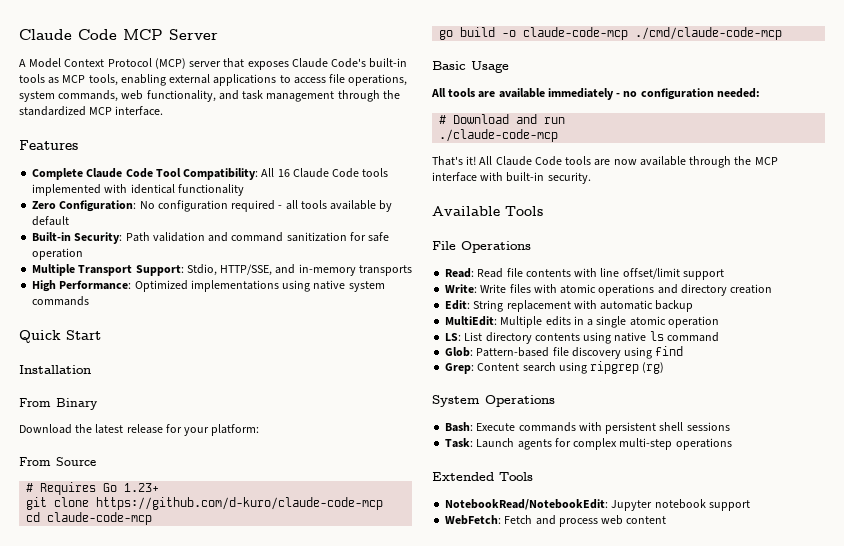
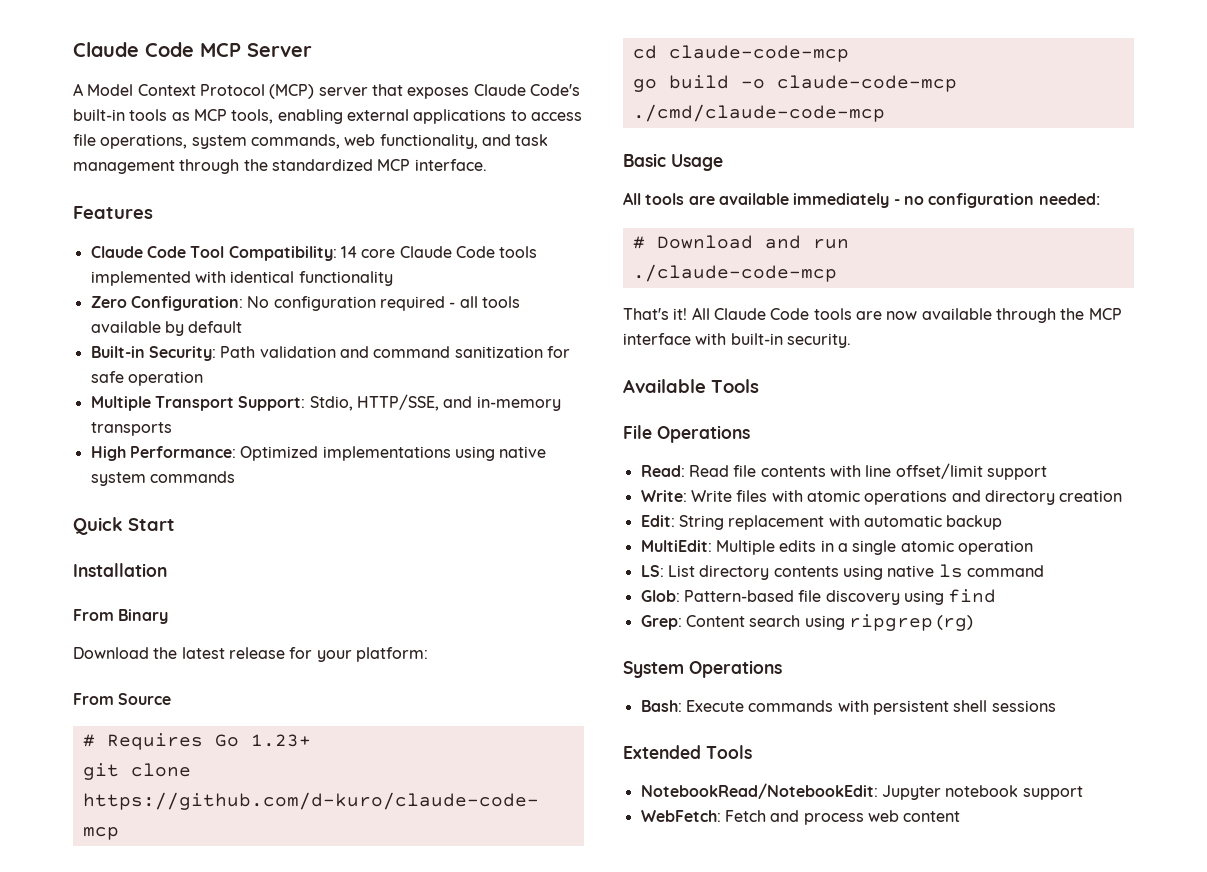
- Complete Claude Code Tool Compatibility: All 16 Claude Code tools implemented with identical functionality
+ Claude Code Tool Compatibility: 14 core Claude Code tools implemented with identical functionality
- Task: Launch agents for complex multi-step operations

